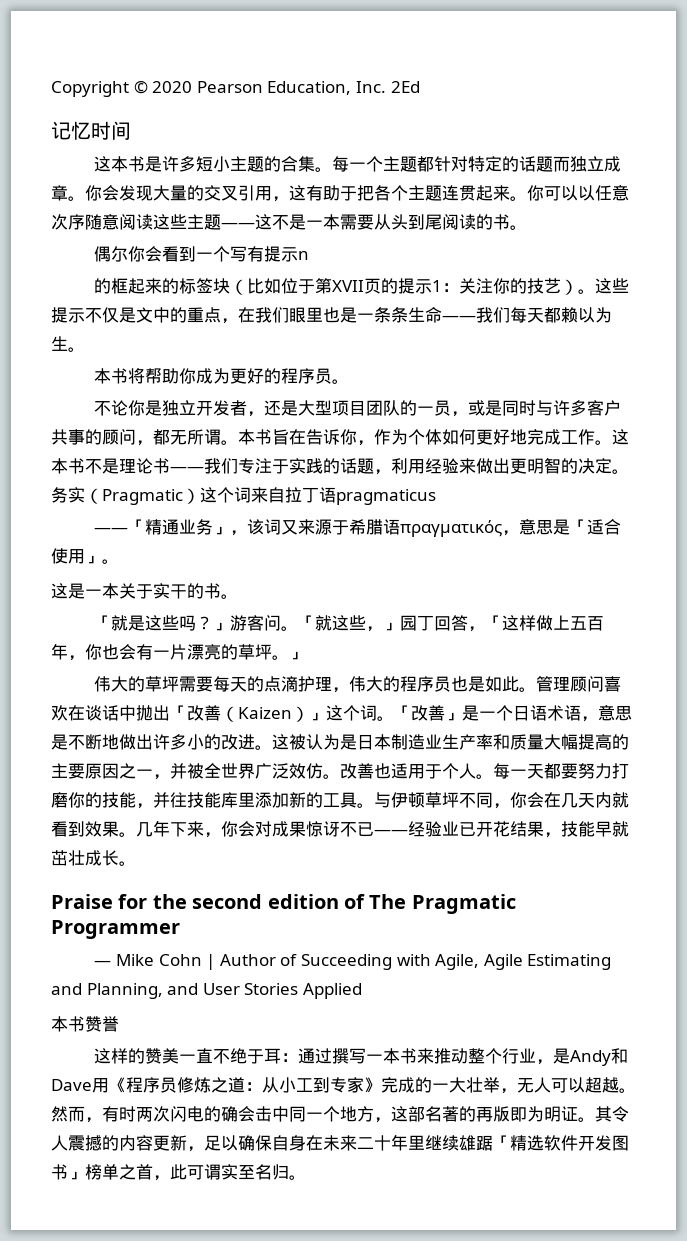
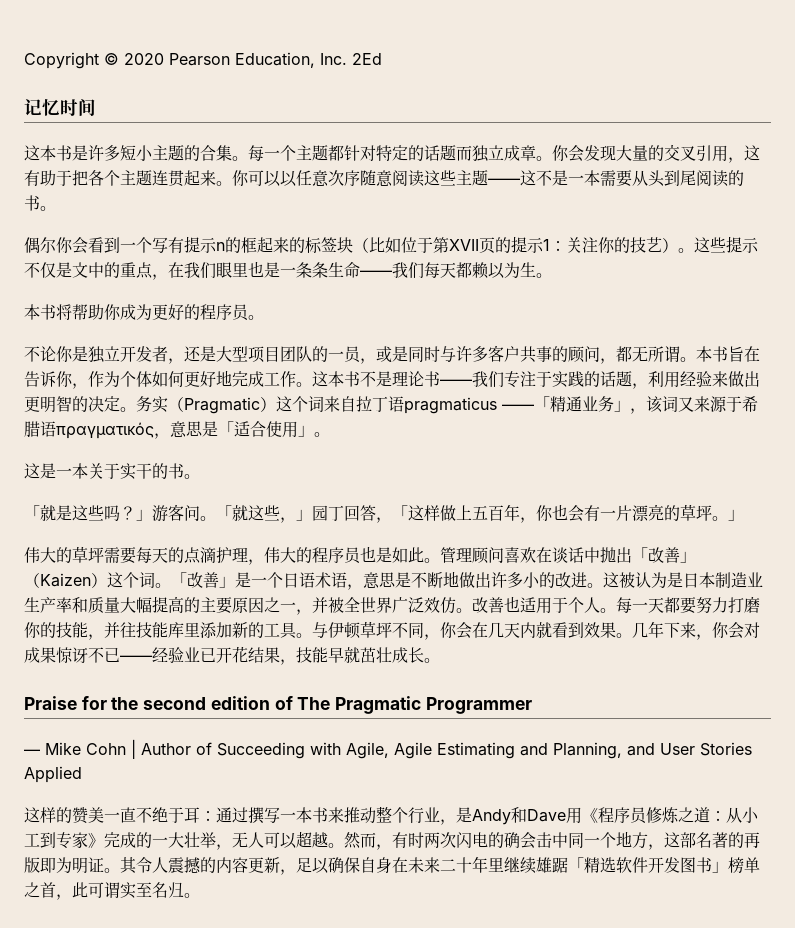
- 偶尔你会看到一个写有提示n
- 的框起来的标签块（比如位于第XVII页的提示1：关注你的技艺）。
+ 偶尔你会看到一个写有提示n的框起来的标签块（比如位于第XVII页的提示1：关注你的技艺）。
- 务实（Pragmatic）这个词来自拉丁语pragmaticus
- ——「精通业务」，该词又来源于希腊语πραγματικός，意思是「适合使用」。
+ 务实（Pragmatic）这个词来自拉丁语pragmaticus ——「精通业务」，该词又来源于希腊语πραγματικός，意思是「适合使用」。
- 管理顾问喜欢在谈话中抛出「改善（Kaizen）」这个词。
+ 管理顾问喜欢在谈话中抛出「改善」（Kaizen）这个词。
- 本书赞誉

